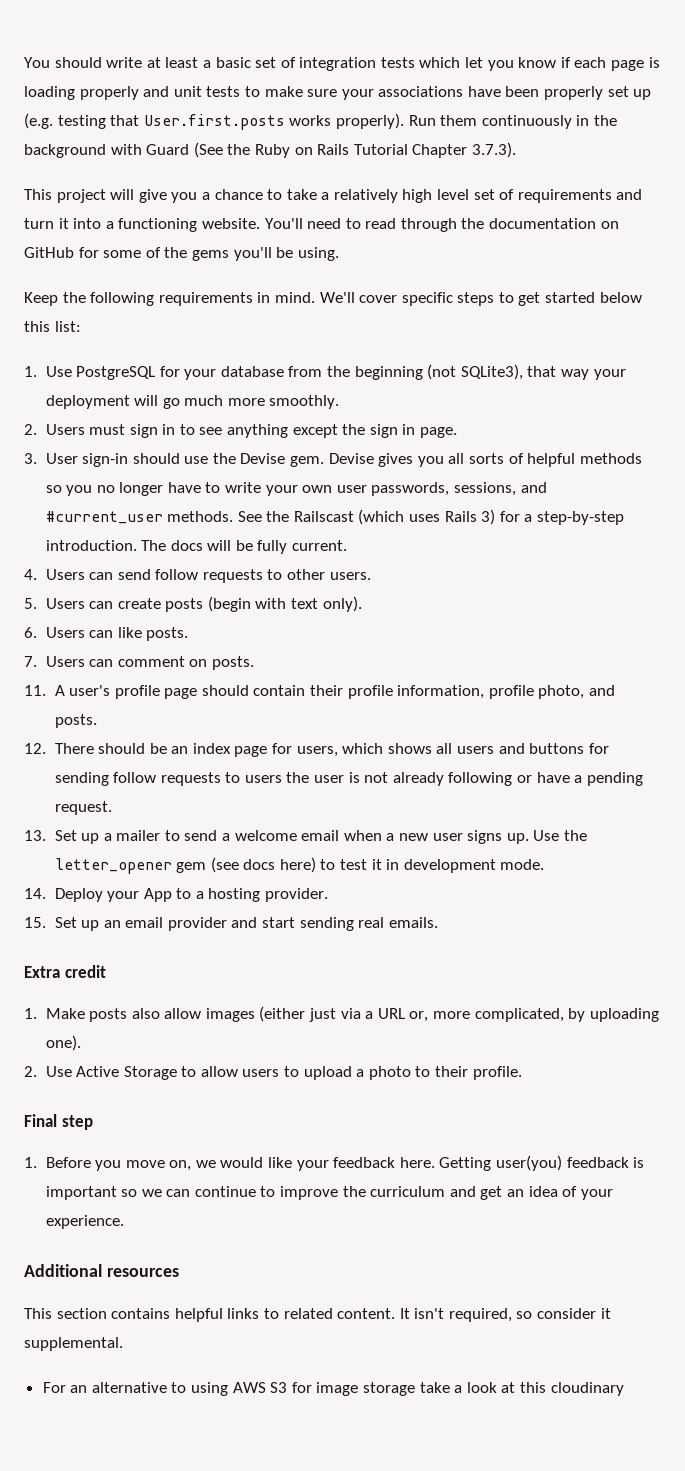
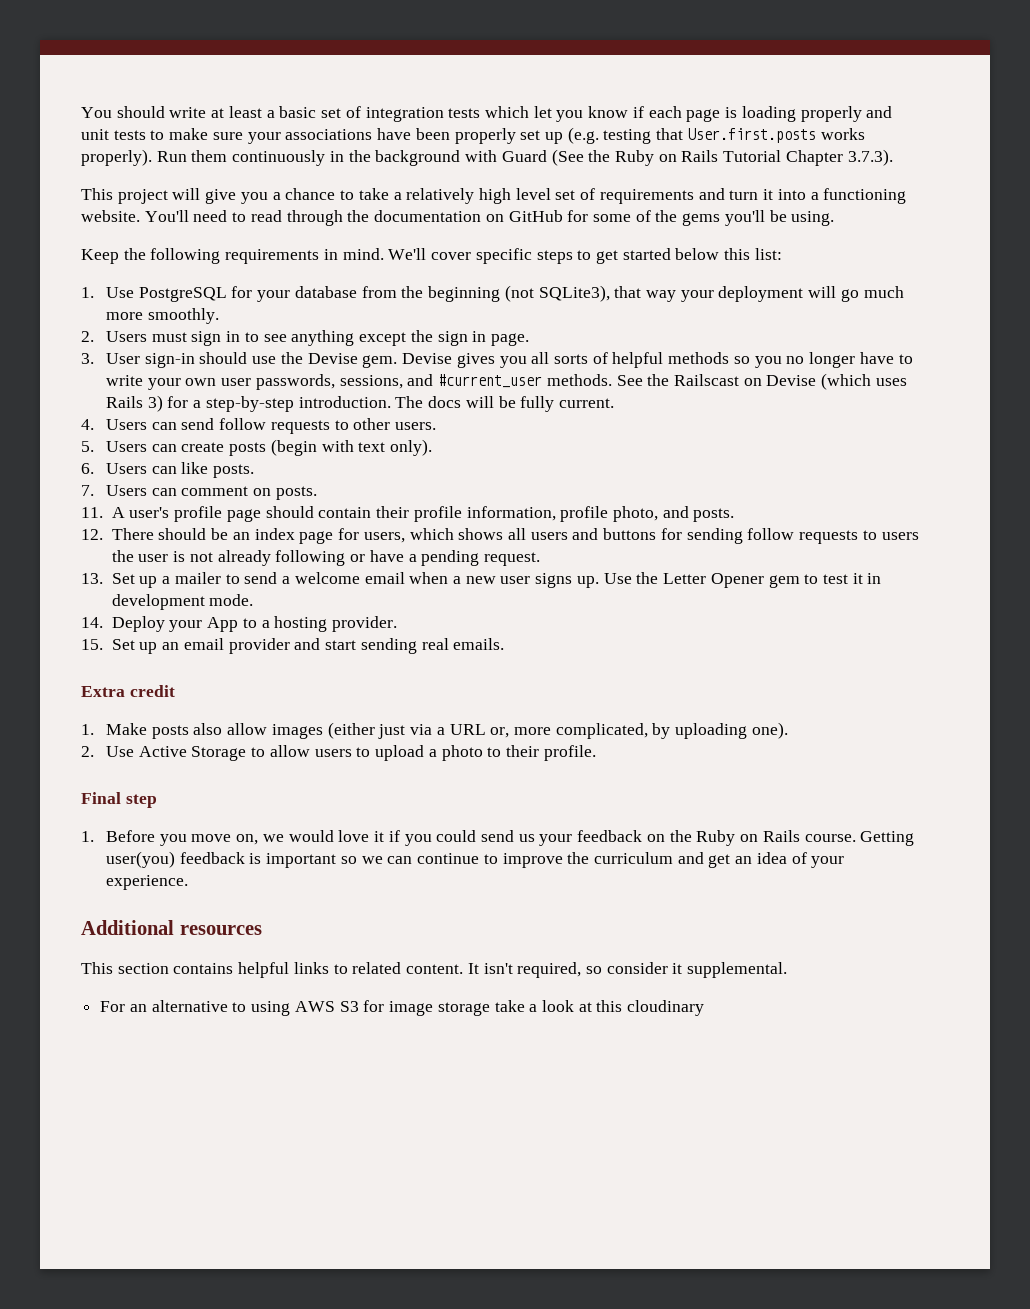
- See the Railscast (which uses Rails 3) for a step-by-step introduction.
+ See the Railscast on Devise (which uses Rails 3) for a step-by-step introduction.
- Use the letter_opener gem (see docs here) to test it in development mode.
+ Use the Letter Opener gem to test it in development mode.
- 1. Before you move on, we would like your feedback here.
+ 1. Before you move on, we would love it if you could send us your feedback on the Ruby on Rails course.

